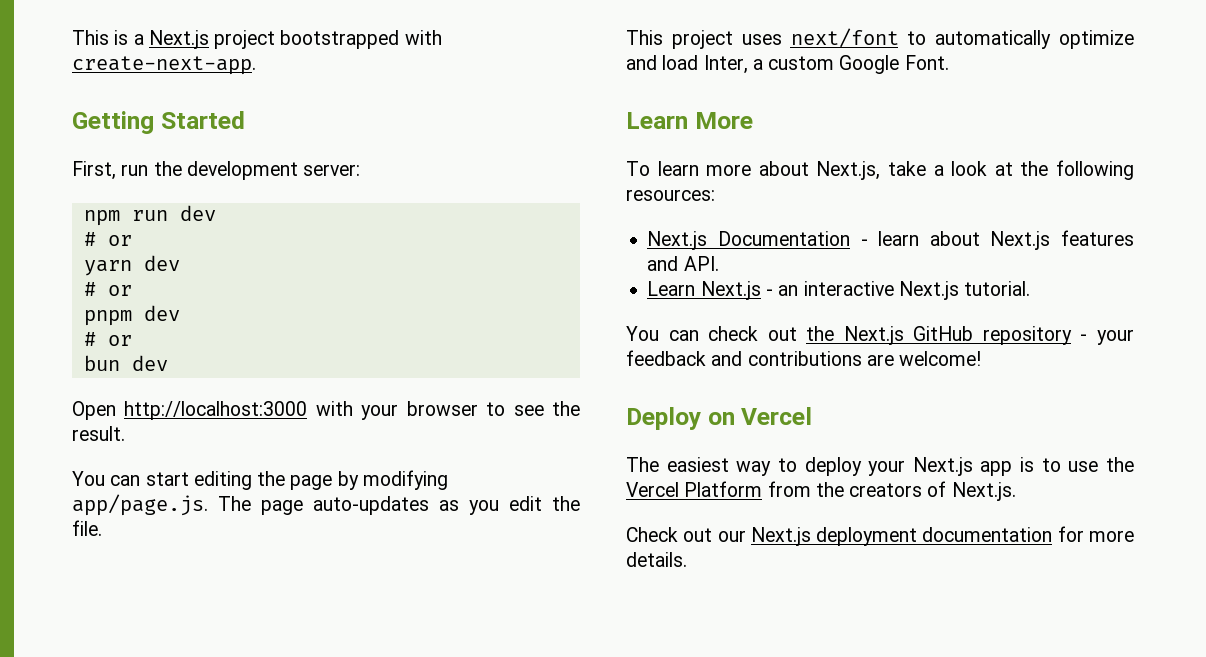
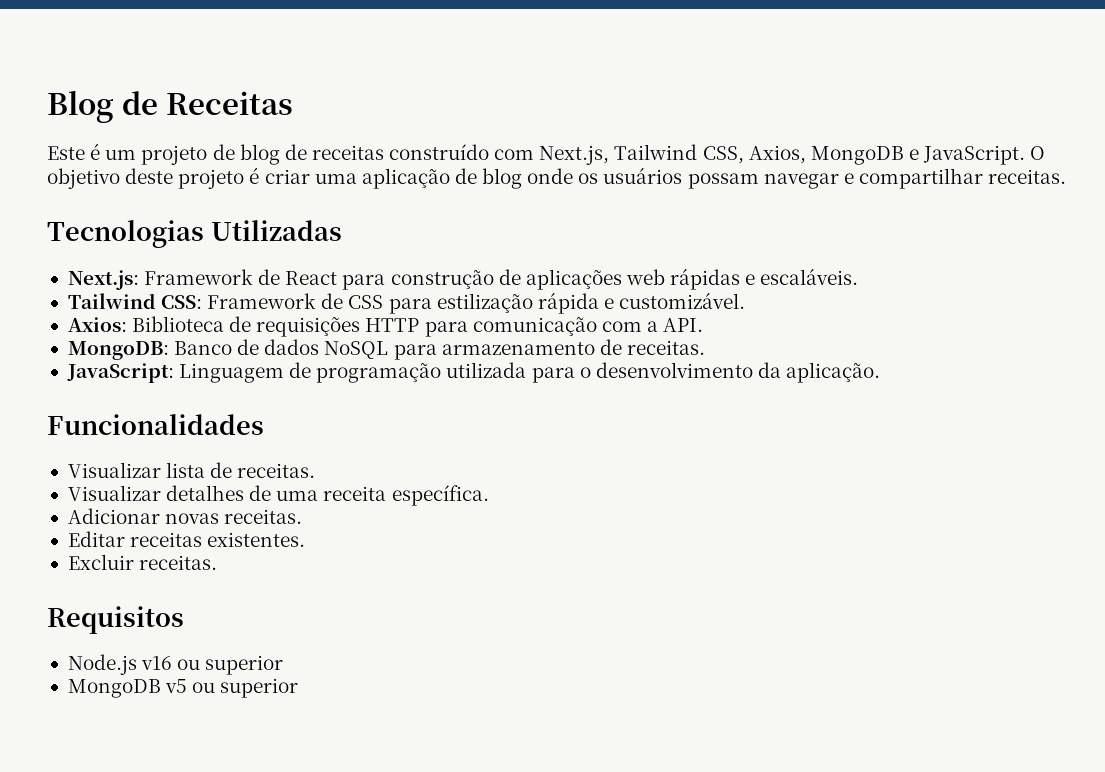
- This is a Next.js project bootstrapped with create-next-app.
- Getting Started
- First, run the development server:
- npm run dev
- # or
- yarn dev
- # or
- pnpm dev
- # or
- bun dev
- Open http://localhost:3000 with your browser to see the result.
- You can start editing the page by modifying app/page.js. The page auto-updates as you edit the file.
- This project uses next/font to automatically optimize and load Inter, a custom Google Font.
- Learn More
- To learn more about Next.js, take a look at the following resources:
- Next.js Documentation - learn about Next.js features and API.
- Learn Next.js - an interactive Next.js tutorial.
- You can check out the Next.js GitHub repository - your feedback and contributions are welcome!
- Deploy on Vercel
- The easiest way to deploy your Next.js app is to use the Vercel Platform from the creators of Next.js.
- Check out our Next.js deployment documentation for more details.
+ Blog de Receitas
+ Este é um projeto de blog de receitas construído com Next.js, Tailwind CSS, Axios, MongoDB e JavaScript. O objetivo deste projeto é criar uma aplicação de blog onde os usuários possam navegar e compartilhar receitas.
+ Tecnologias Utilizadas
+ Next.js: Framework de React para construção de aplicações web rápidas e escaláveis.
+ Tailwind CSS: Framework de CSS para estilização rápida e customizável.
+ Axios: Biblioteca de requisições HTTP para comunicação com a API.
+ MongoDB: Banco de dados NoSQL para armazenamento de receitas.
+ JavaScript: Linguagem de programação utilizada para o desenvolvimento da aplicação.
+ Funcionalidades
+ Visualizar lista de receitas.
+ Visualizar detalhes de uma receita específica.
+ Adicionar novas receitas.
+ Editar receitas existentes.
+ Excluir receitas.
+ Requisitos
+ Node.js v16 ou superior
+ MongoDB v5 ou superior

